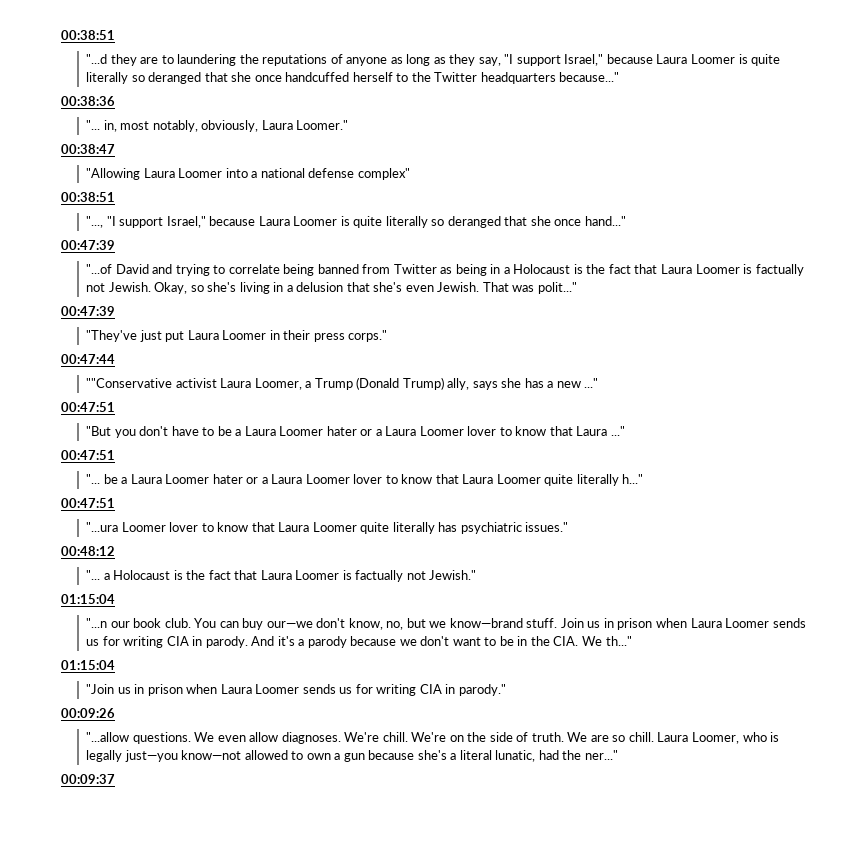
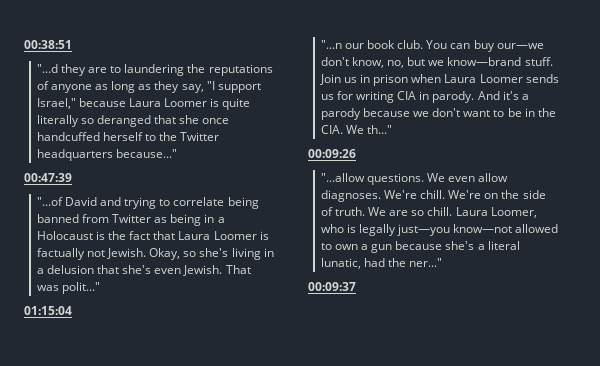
- 00:38:36
- "... in, most notably, obviously, Laura Loomer."
- 00:38:47
- "Allowing Laura Loomer into a national defense complex"
- 00:38:51
- "..., "I support Israel," because Laura Loomer is quite literally so deranged that she once hand..."
  That was polit..."
- 00:47:39
- "They've just put Laura Loomer in their press corps."
- 00:47:44
- ""Conservative activist Laura Loomer, a Trump (Donald Trump) ally, says she has a new ..."
- 00:47:51
- "But you don't have to be a Laura Loomer hater or a Laura Loomer lover to know that Laura ..."
- 00:47:51
- "... be a Laura Loomer hater or a Laura Loomer lover to know that Laura Loomer quite literally h..."
- 00:47:51
- "...ura Loomer lover to know that Laura Loomer quite literally has psychiatric issues."
- 00:48:12
- "... a Holocaust is the fact that Laura Loomer is factually not Jewish."
  And it's a parody because we don't want to be in the CIA. We th..."
- 01:15:04
- "Join us in prison when Laura Loomer sends us for writing CIA in parody."

